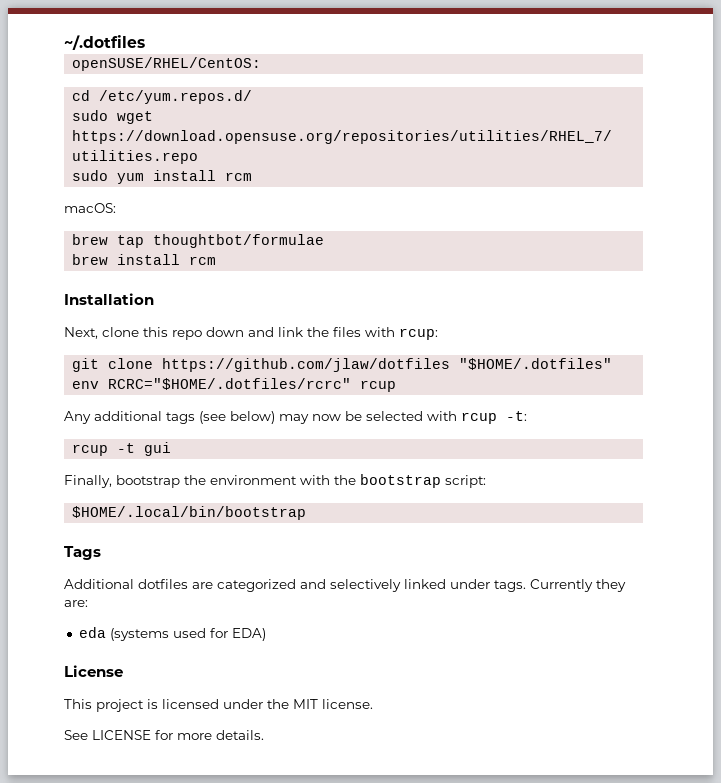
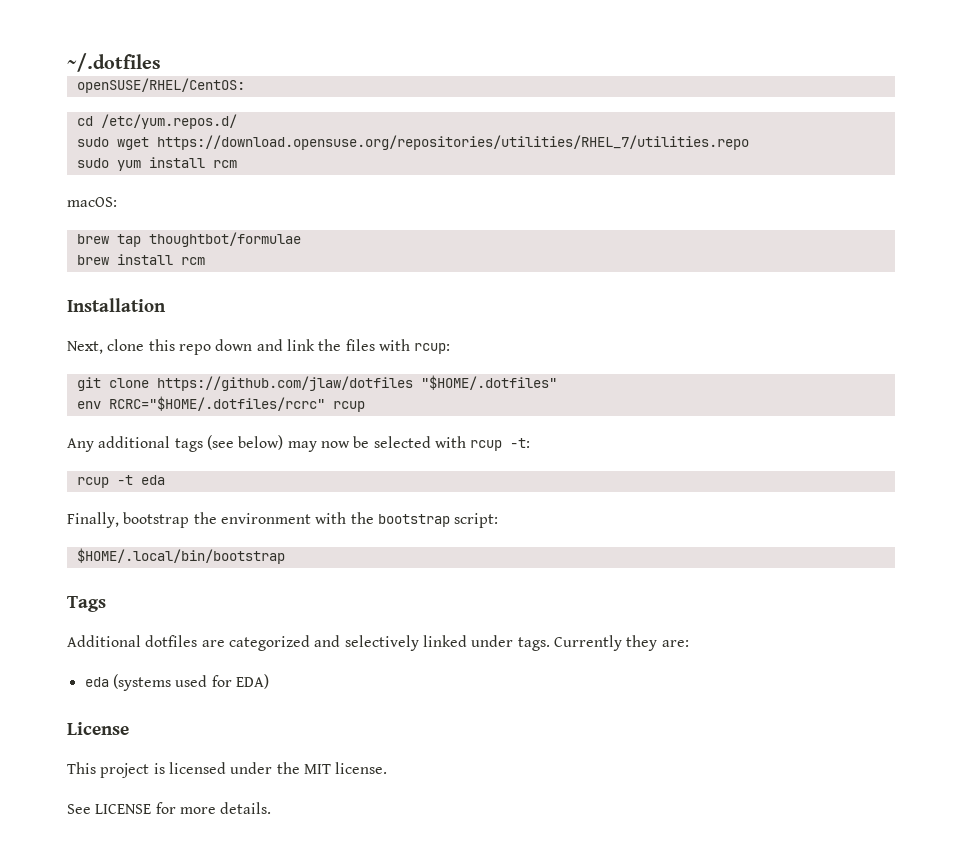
- rcup -t gui
+ rcup -t eda

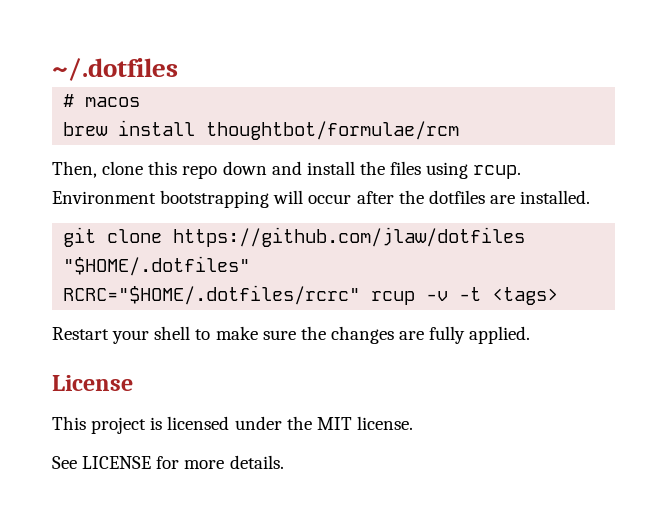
- openSUSE/RHEL/CentOS:
- cd /etc/yum.repos.d/
- sudo wget https://download.opensuse.org/repositories/utilities/RHEL_7/utilities.repo
- sudo yum install rcm
- macOS:
- brew tap thoughtbot/formulae
+ # macos
- brew install rcm
- Installation
- Next, clone this repo down and link the files with rcup:
+ brew install thoughtbot/formulae/rcm
+ Then, clone this repo down and install the files using rcup. Environment bootstrapping will occur after the dotfiles are installed.
- env RCRC="$HOME/.dotfiles/rcrc" rcup
- Any additional tags (see below) may now be selected with rcup -t:
- rcup -t eda
- Finally, bootstrap the environment with the bootstrap script:
- $HOME/.local/bin/bootstrap
- Tags
- Additional dotfiles are categorized and selectively linked under tags. Currently they are:
- eda (systems used for EDA)
+ RCRC="$HOME/.dotfiles/rcrc" rcup -v -t <tags>
+ Restart your shell to make sure the changes are fully applied.

